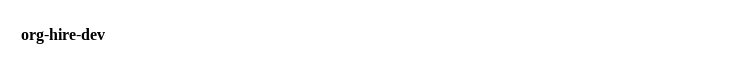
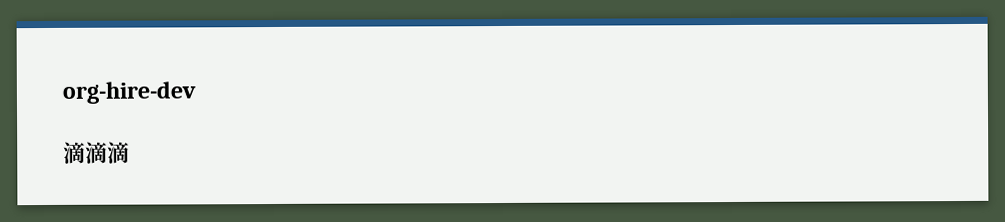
+ 滴滴滴

